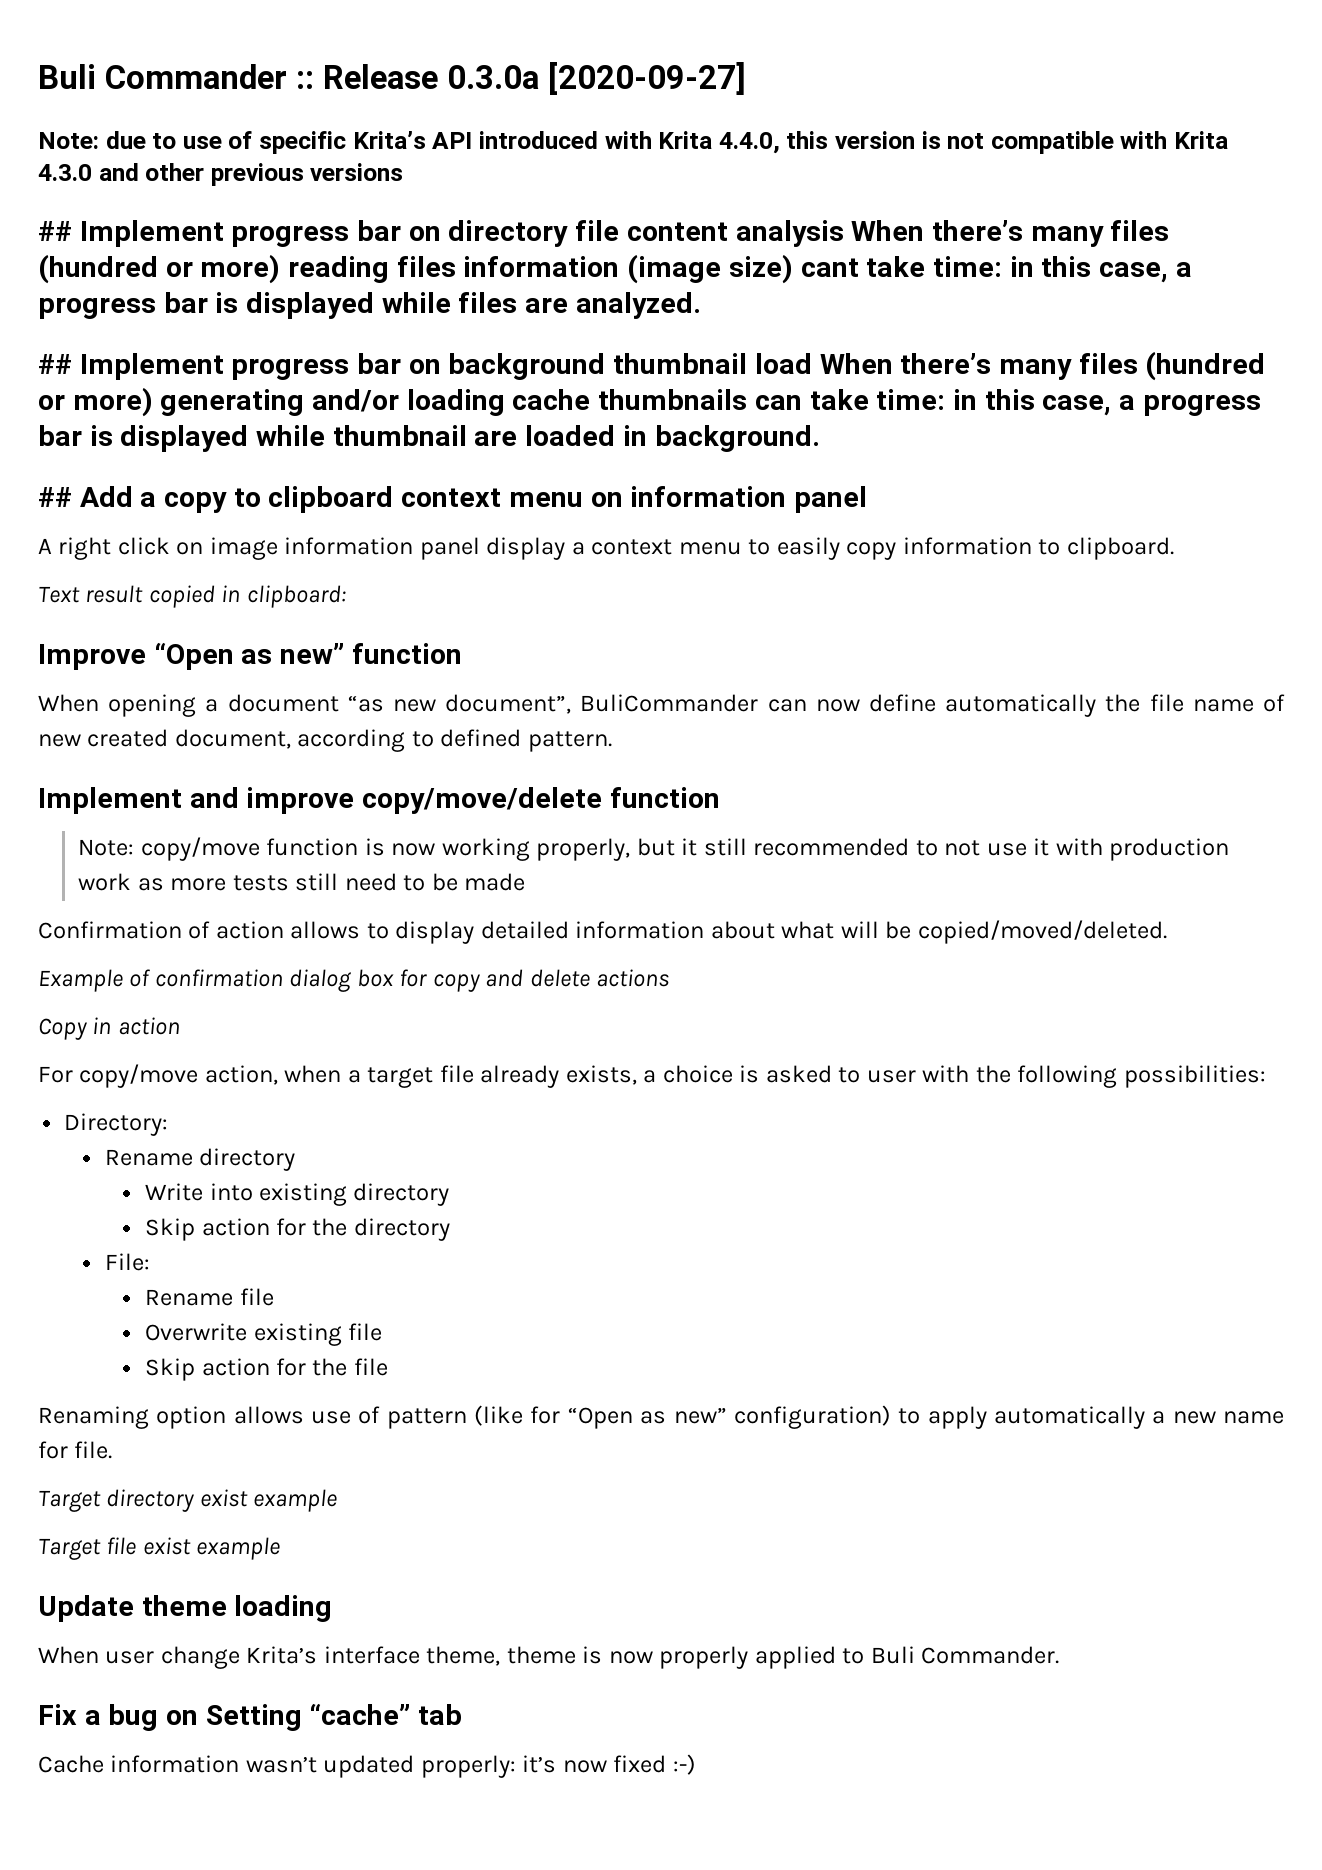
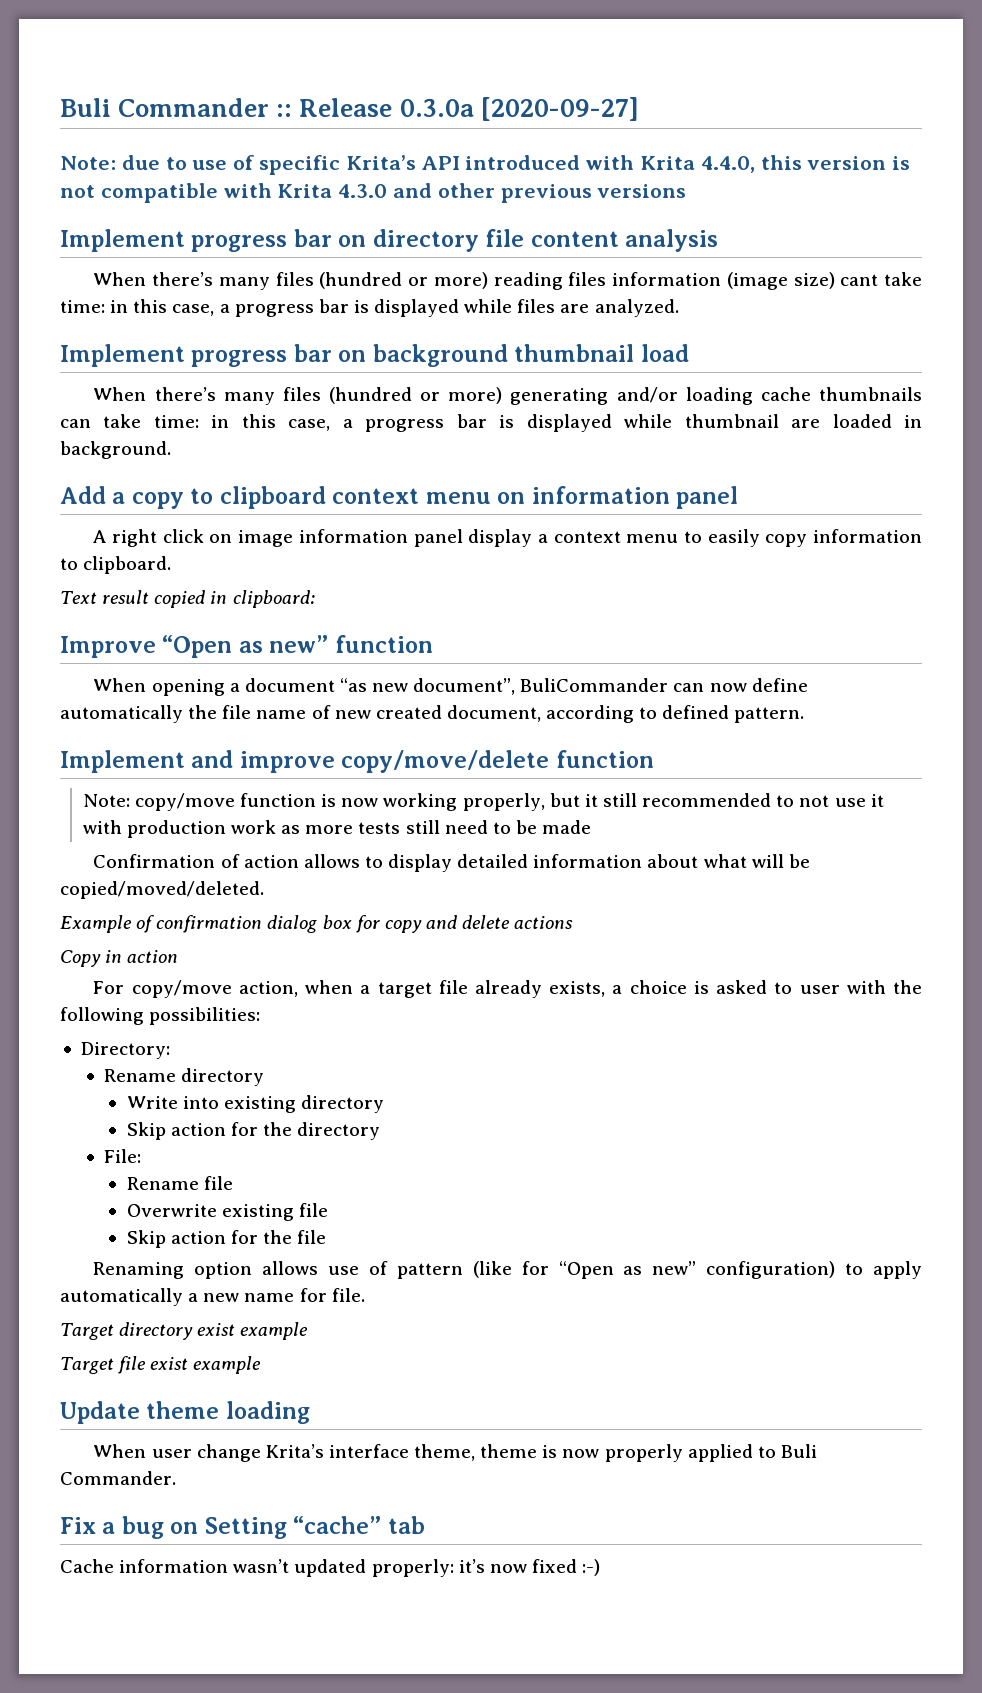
- ## Implement progress bar on directory file content analysis When there’s many files (hundred or more) reading files information (image size) cant take time: in this case, a progress bar is displayed while files are analyzed.
+ Implement progress bar on directory file content analysis
+ When there’s many files (hundred or more) reading files information (image size) cant take time: in this case, a progress bar is displayed while files are analyzed.
- ## Implement progress bar on background thumbnail load When there’s many files (hundred or more) generating and/or loading cache thumbnails can take time: in this case, a progress bar is displayed while thumbnail are loaded in background.
+ Implement progress bar on background thumbnail load
+ When there’s many files (hundred or more) generating and/or loading cache thumbnails can take time: in this case, a progress bar is displayed while thumbnail are loaded in background.
- ## Add a copy to clipboard context menu on information panel
+ Add a copy to clipboard context menu on information panel

